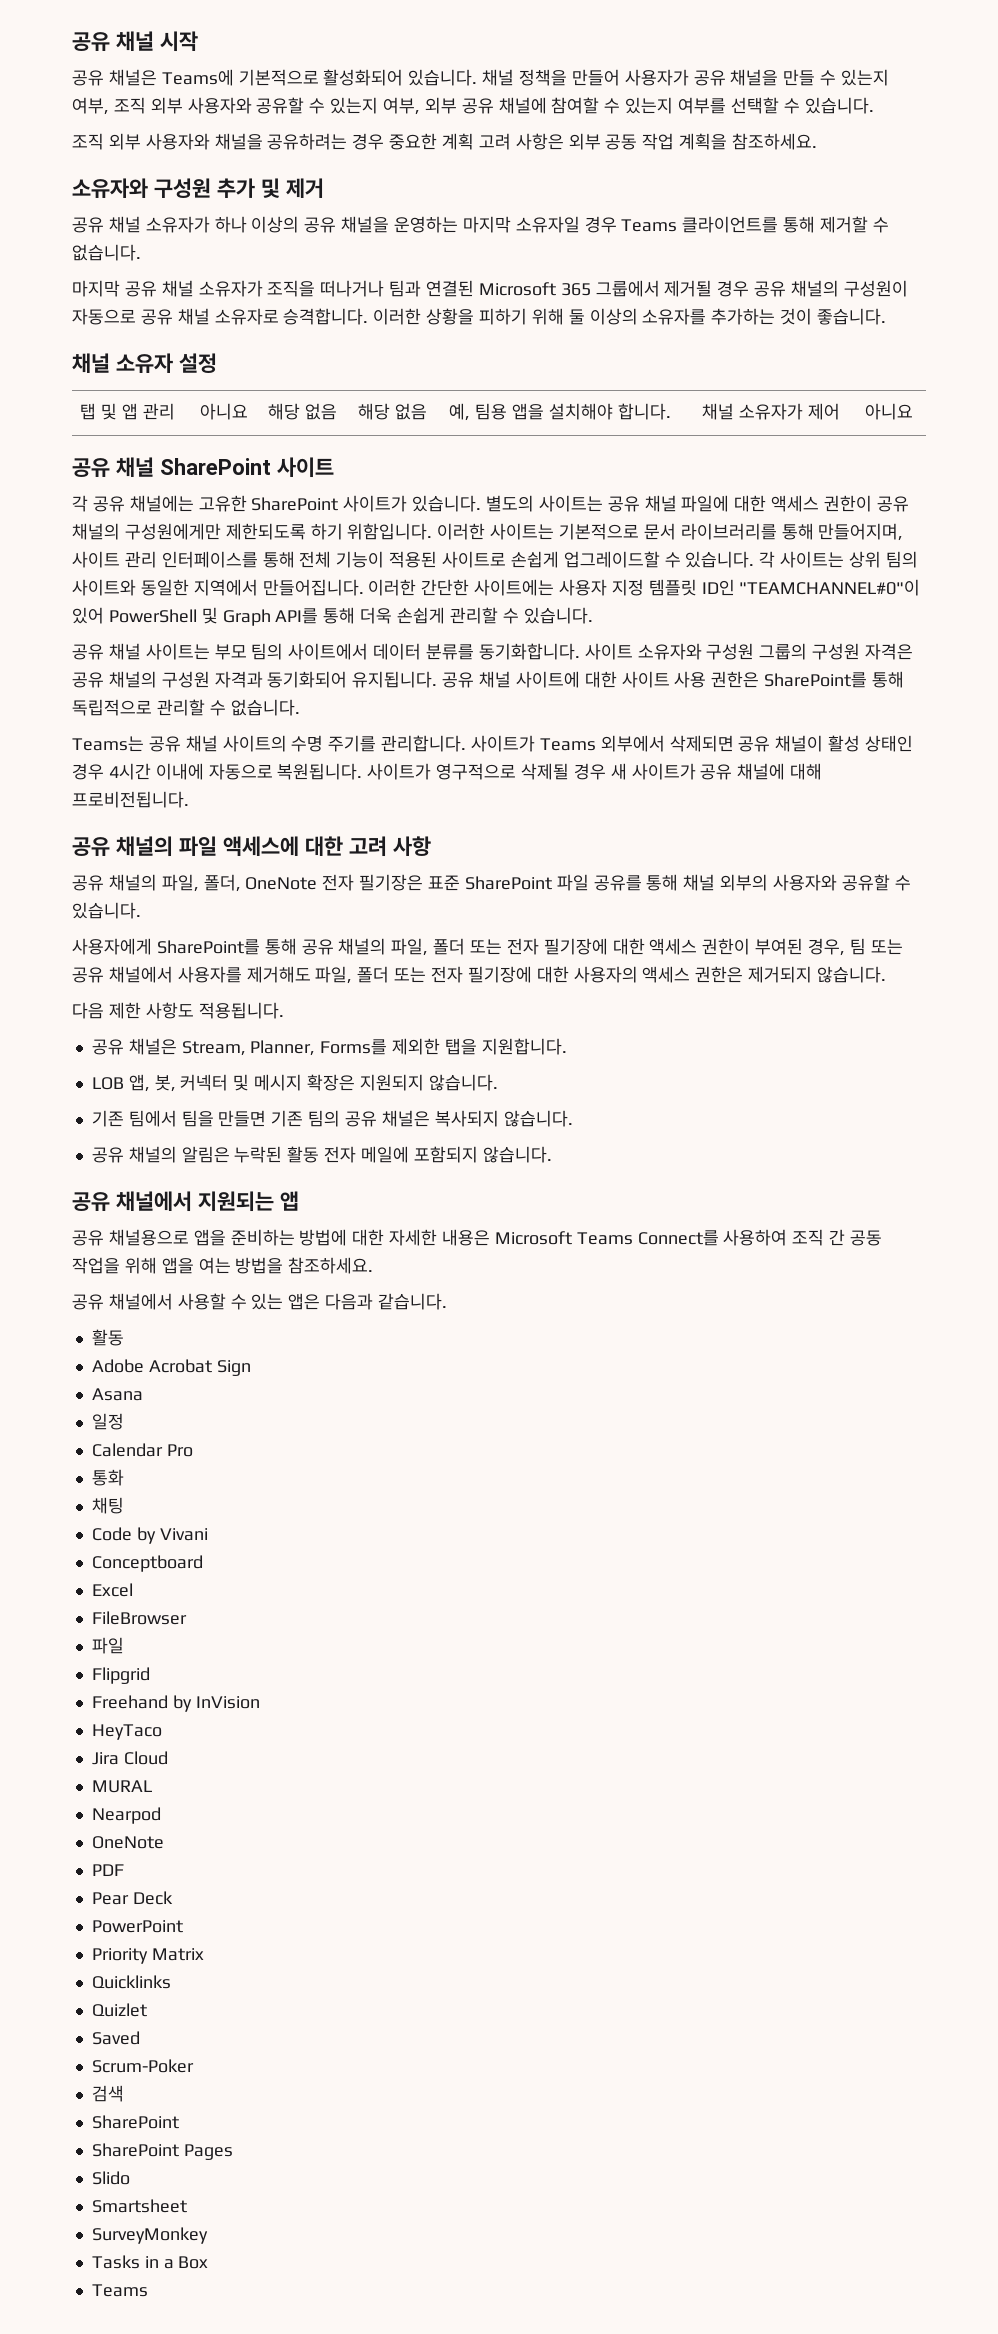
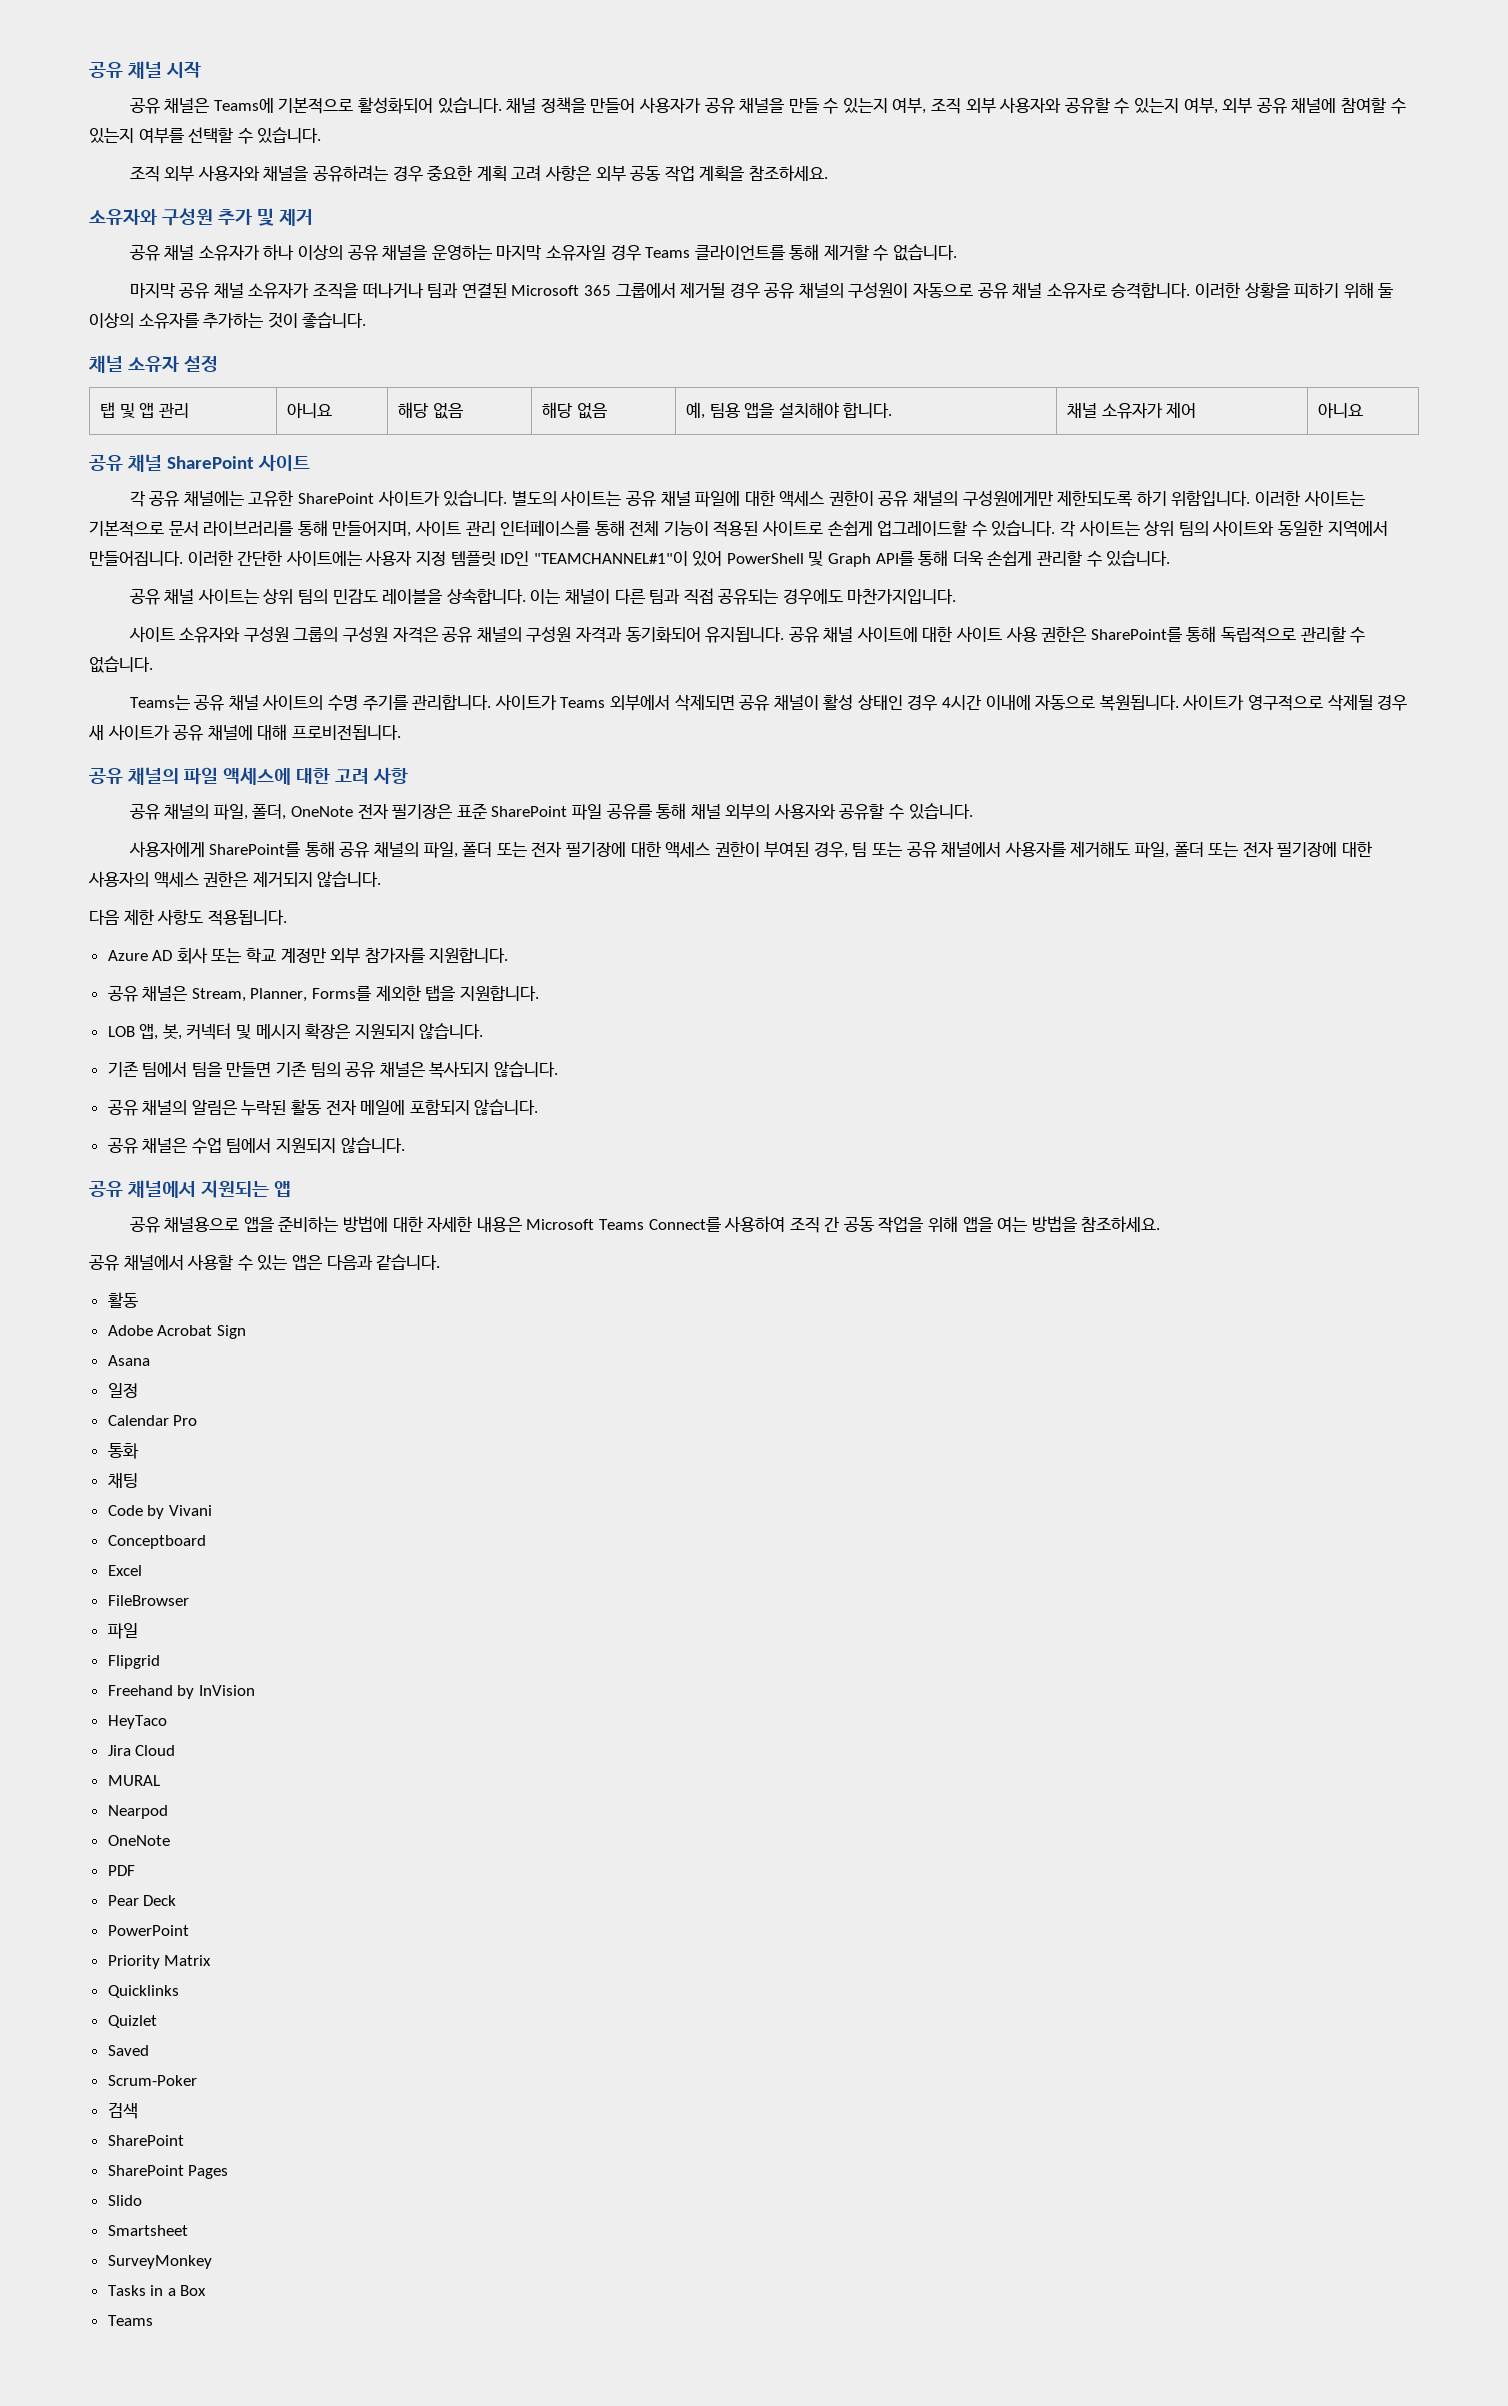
- 이러한 간단한 사이트에는 사용자 지정 템플릿 ID인 "TEAMCHANNEL#0"이 있어 PowerShell 및 Graph API를 통해 더욱 손쉽게 관리할 수 있습니다.
+ 이러한 간단한 사이트에는 사용자 지정 템플릿 ID인 "TEAMCHANNEL#1"이 있어 PowerShell 및 Graph API를 통해 더욱 손쉽게 관리할 수 있습니다.
- 공유 채널 사이트는 부모 팀의 사이트에서 데이터 분류를 동기화합니다. 사이트 소유자와 구성원 그룹의 구성원 자격은 공유 채널의 구성원 자격과 동기화되어 유지됩니다.
+ 공유 채널 사이트는 상위 팀의 민감도 레이블을 상속합니다. 이는 채널이 다른 팀과 직접 공유되는 경우에도 마찬가지입니다.
+ 사이트 소유자와 구성원 그룹의 구성원 자격은 공유 채널의 구성원 자격과 동기화되어 유지됩니다.
+ Azure AD 회사 또는 학교 계정만 외부 참가자를 지원합니다.
+ 공유 채널은 수업 팀에서 지원되지 않습니다.

